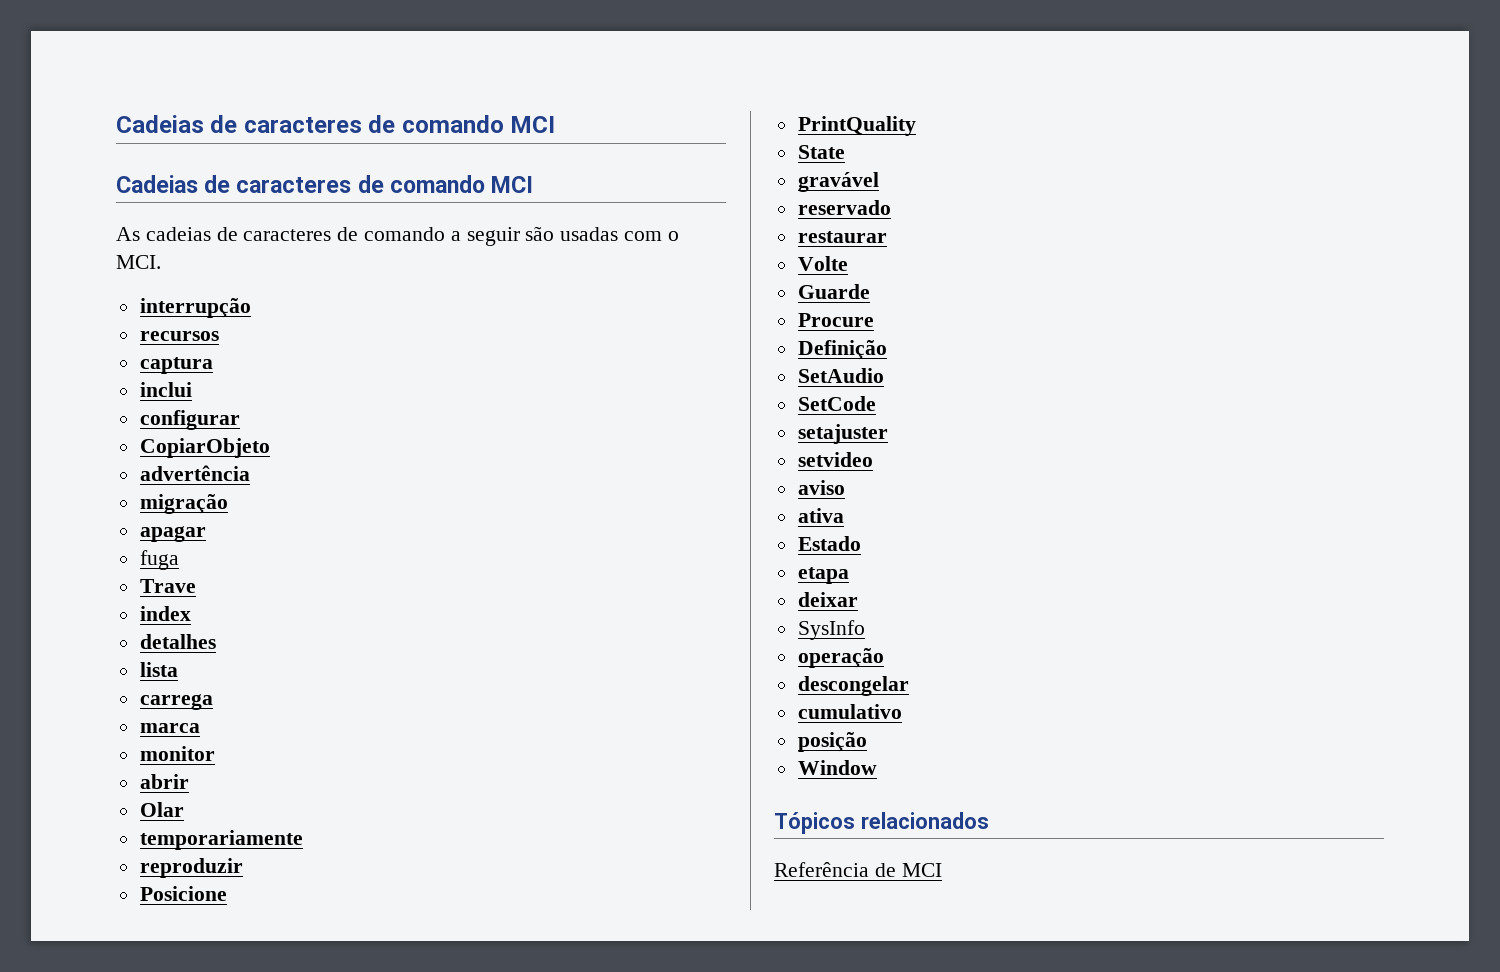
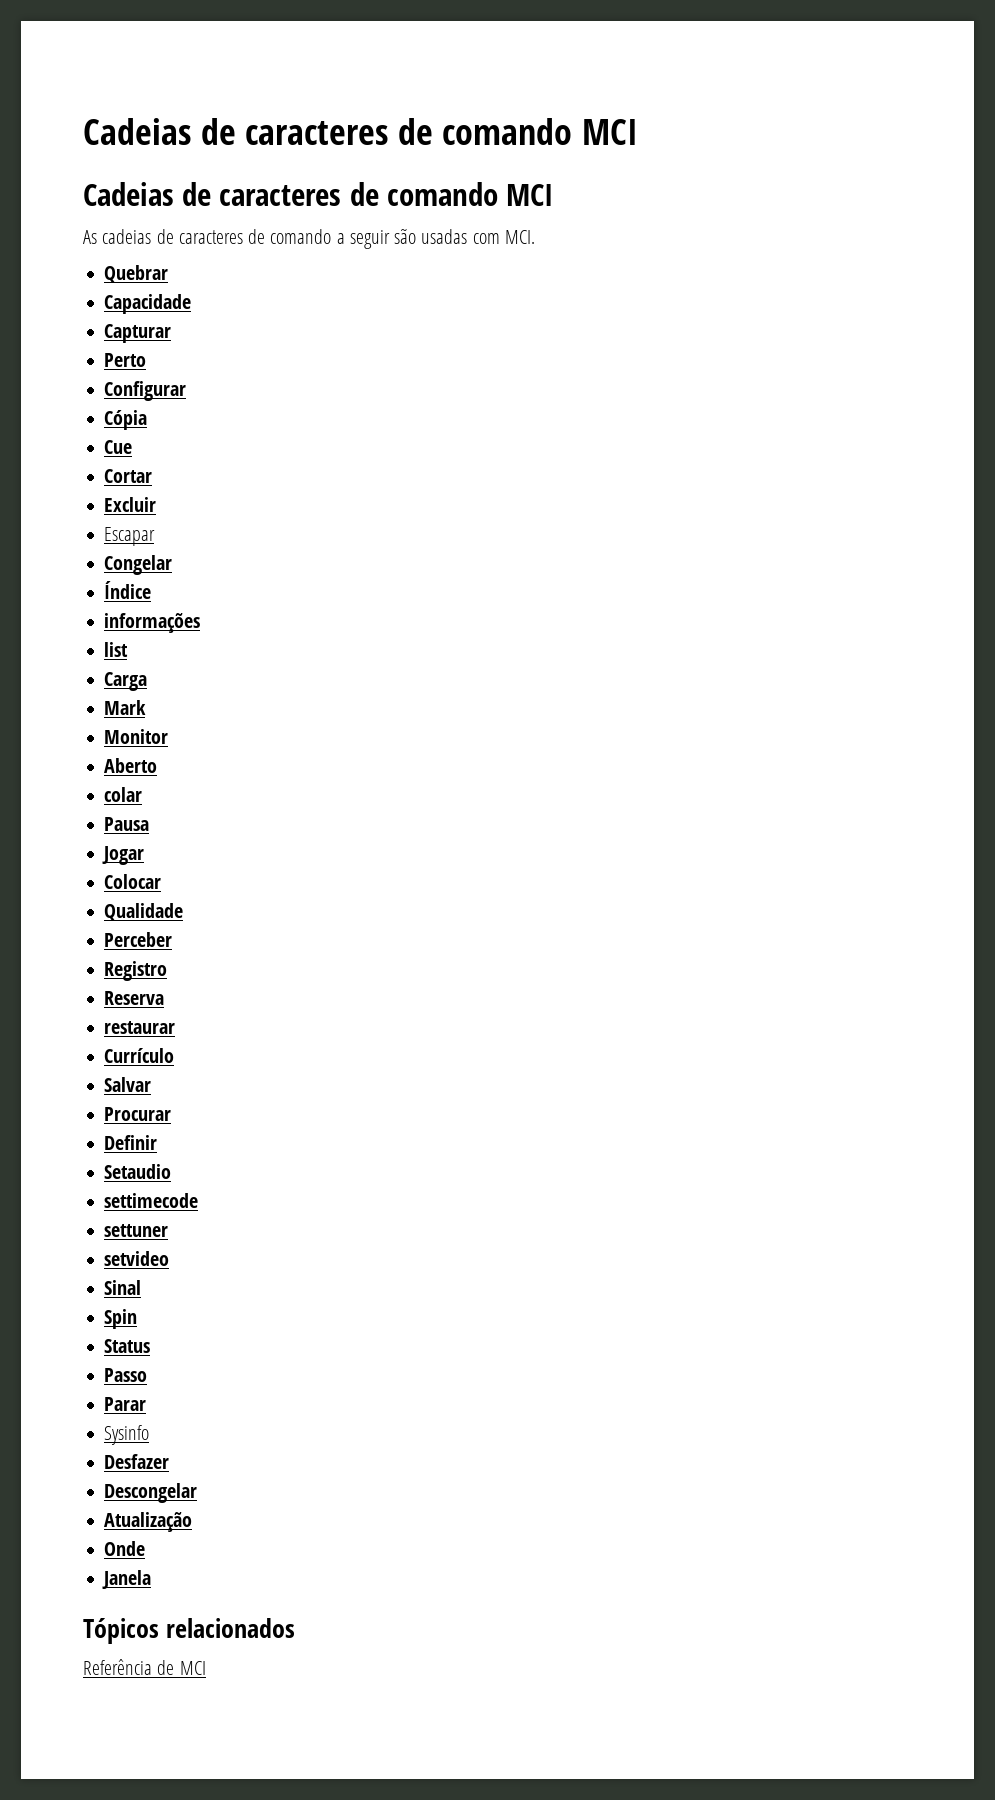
- As cadeias de caracteres de comando a seguir são usadas com o MCI.
+ As cadeias de caracteres de comando a seguir são usadas com MCI.
- interrupção
- recursos
- captura
- inclui
- configurar
- CopiarObjeto
- advertência
- migração
- apagar
- fuga
- Trave
- index
- detalhes
- lista
- carrega
- marca
- monitor
- abrir
- Olar
- temporariamente
- reproduzir
- Posicione
- PrintQuality
- State
- gravável
- reservado
+ Quebrar
+ Capacidade
+ Capturar
+ Perto
+ Configurar
+ Cópia
+ Cue
+ Cortar
+ Excluir
+ Escapar
+ Congelar
+ Índice
+ informações
+ list
+ Carga
+ Mark
+ Monitor
+ Aberto
+ colar
+ Pausa
+ Jogar
+ Colocar
+ Qualidade
+ Perceber
+ Registro
+ Reserva
  restaurar
- Volte
- Guarde
- Procure
- Definição
- SetAudio
- SetCode
- setajuster
+ Currículo
+ Salvar
+ Procurar
+ Definir
+ Setaudio
+ settimecode
+ settuner
  setvideo
- aviso
- ativa
- Estado
- etapa
- deixar
- SysInfo
- operação
- descongelar
- cumulativo
- posição
- Window
+ Sinal
+ Spin
+ Status
+ Passo
+ Parar
+ Sysinfo
+ Desfazer
+ Descongelar
+ Atualização
+ Onde
+ Janela

